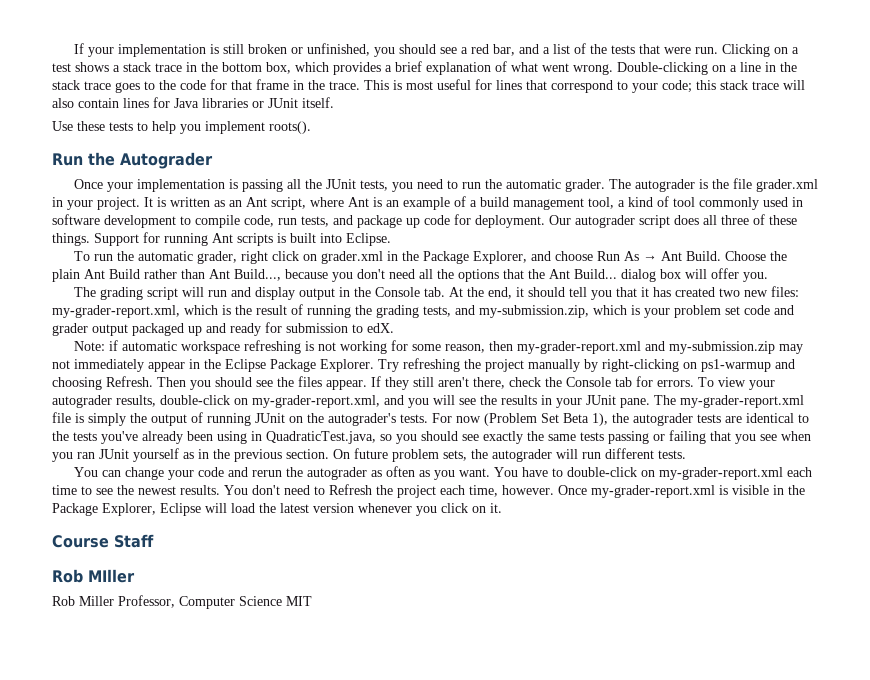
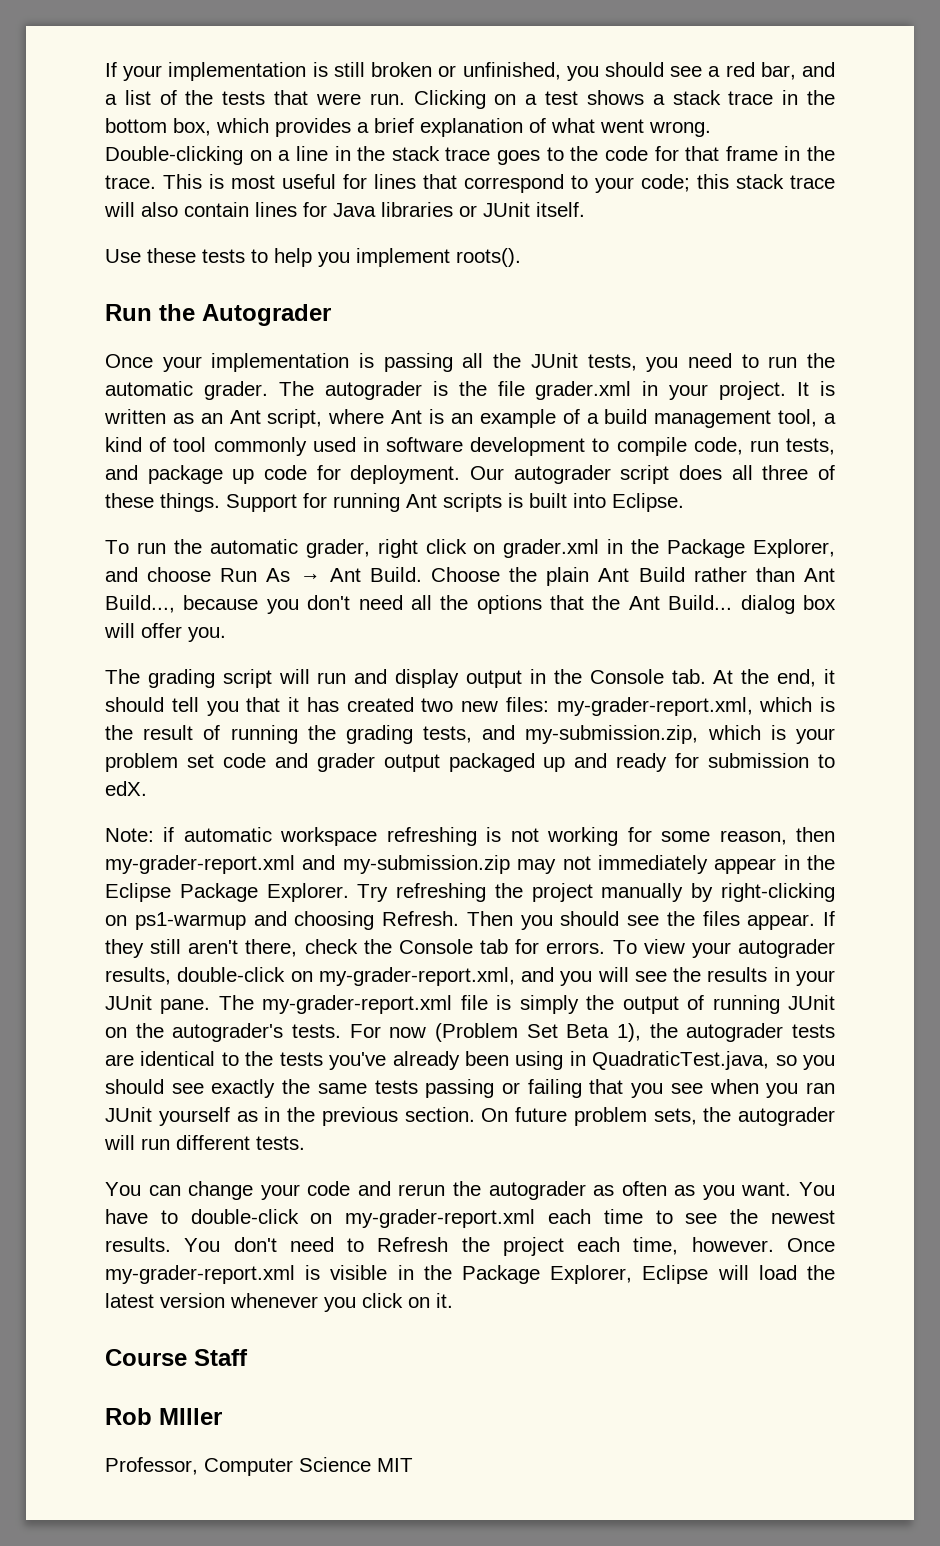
- Rob Miller Professor, Computer Science MIT
+ Professor, Computer Science MIT

